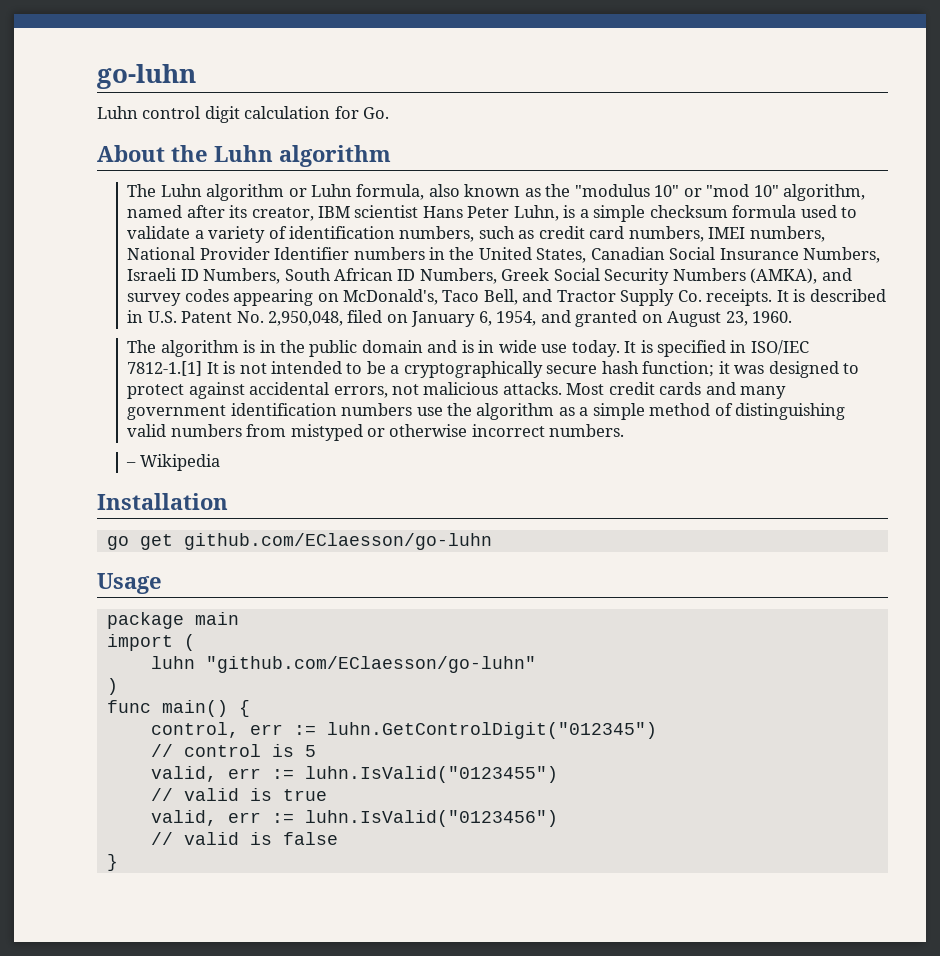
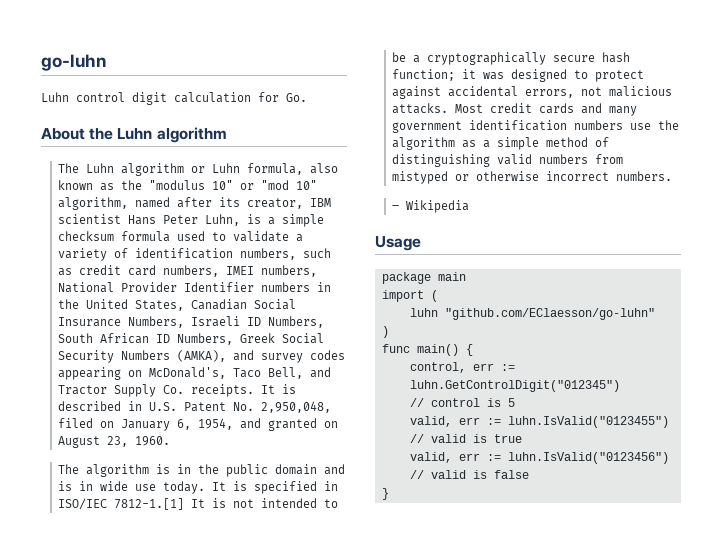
- Installation
- go get github.com/EClaesson/go-luhn

